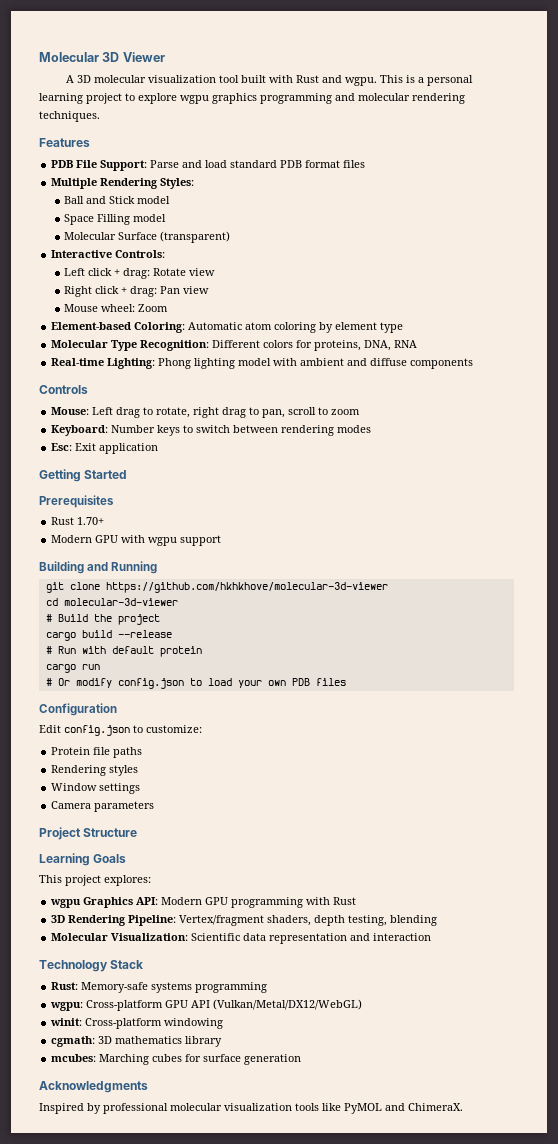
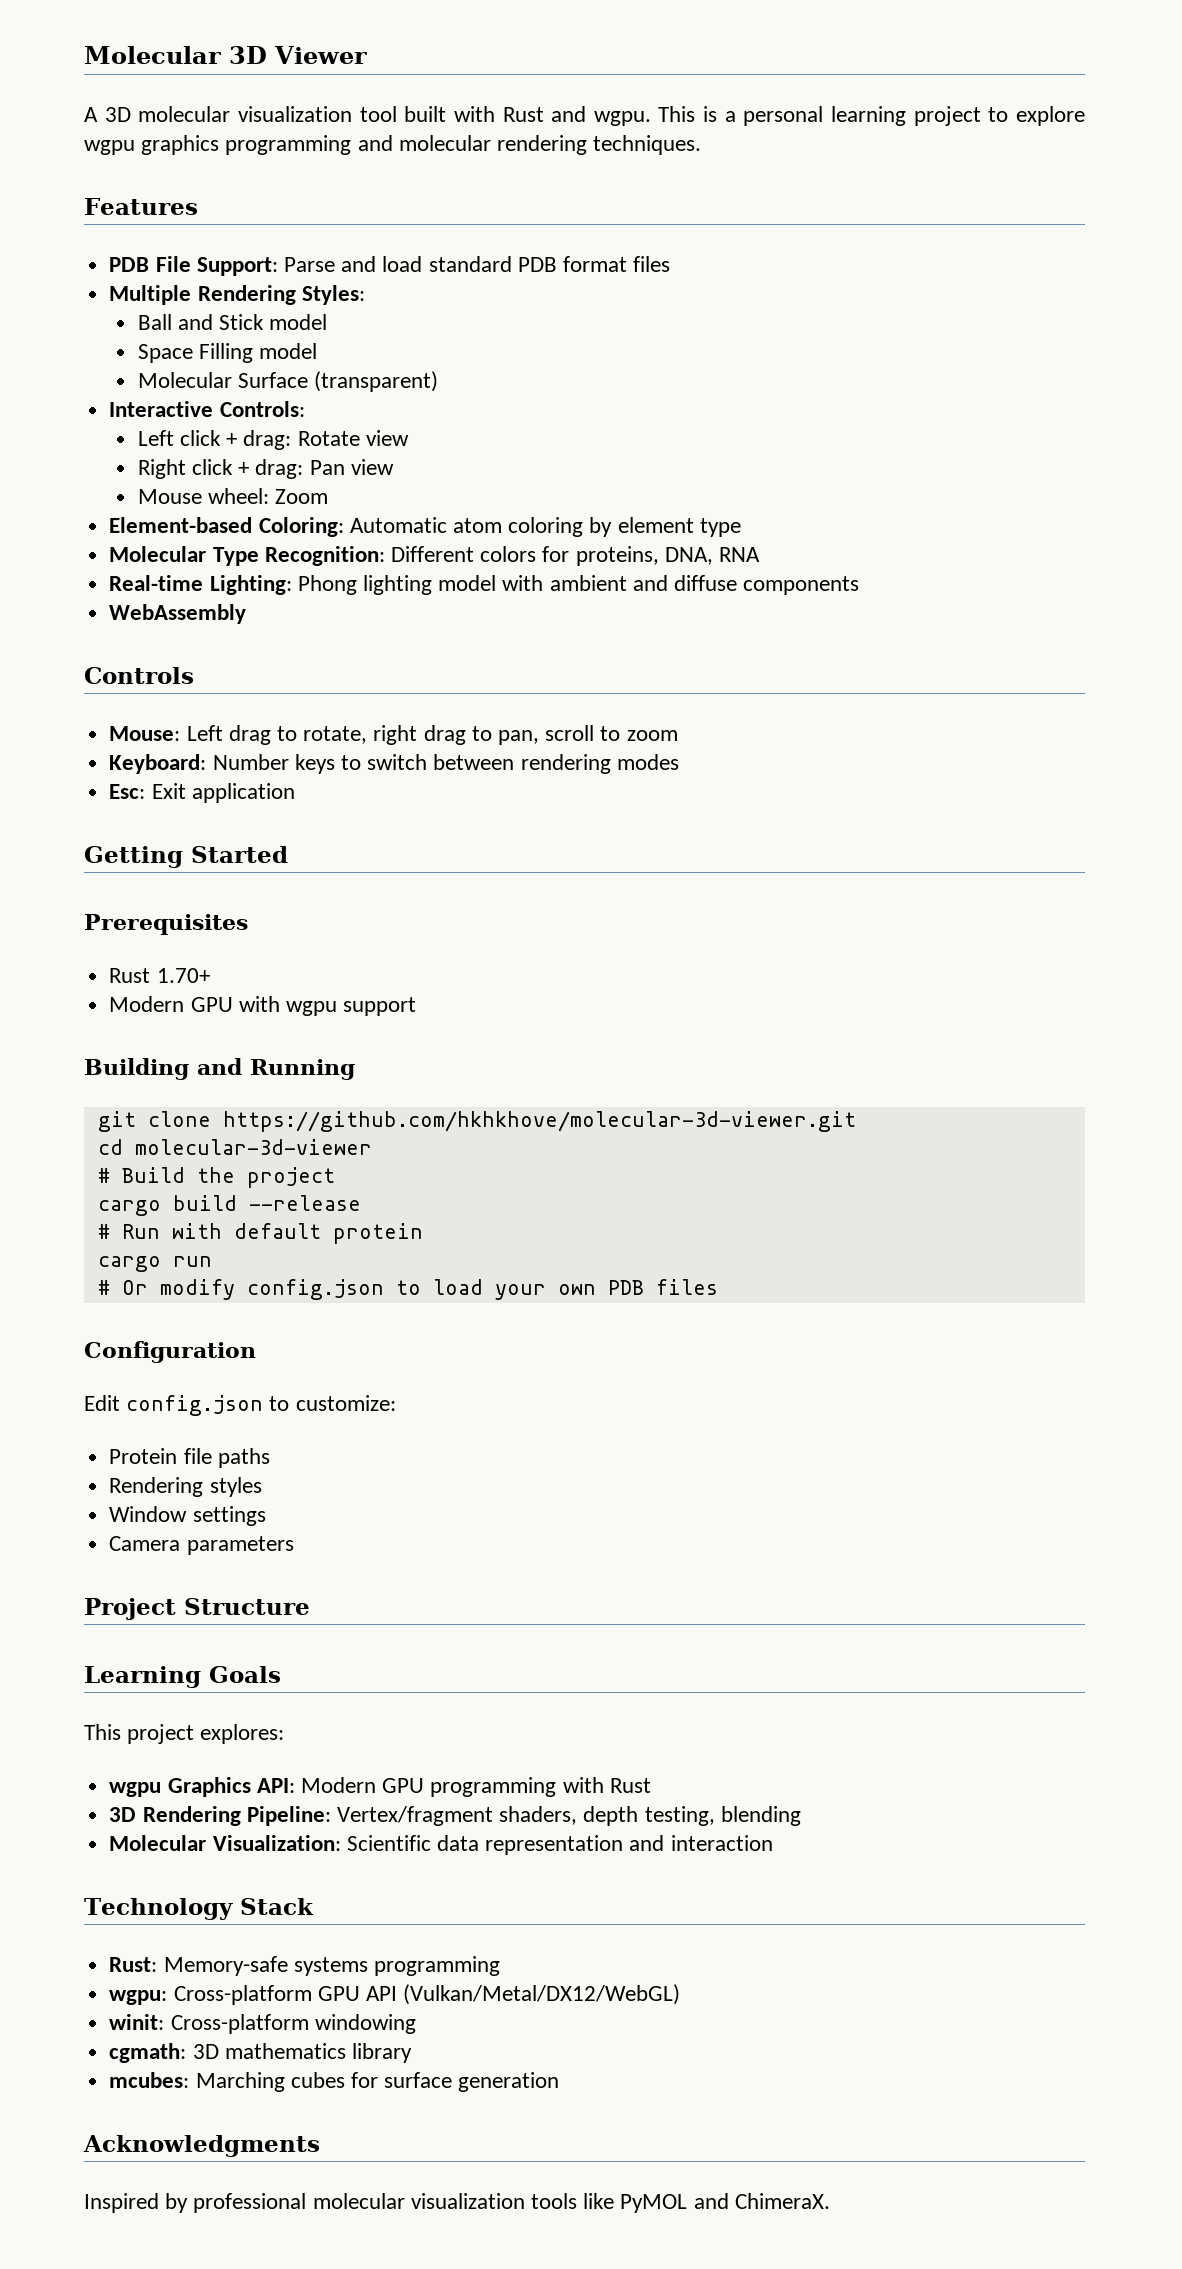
+ WebAssembly
- git clone https://github.com/hkhkhove/molecular-3d-viewer
+ git clone https://github.com/hkhkhove/molecular-3d-viewer.git

